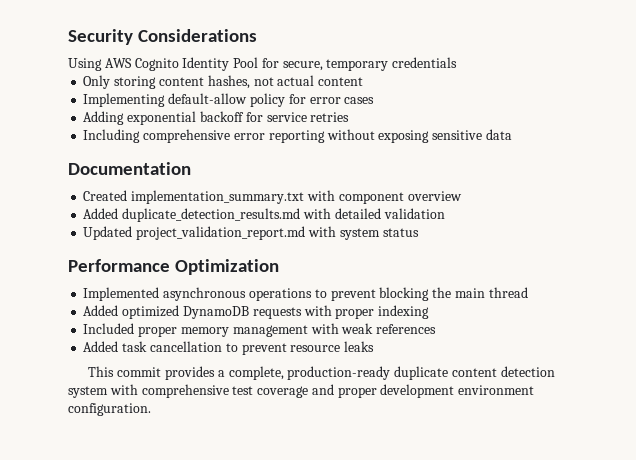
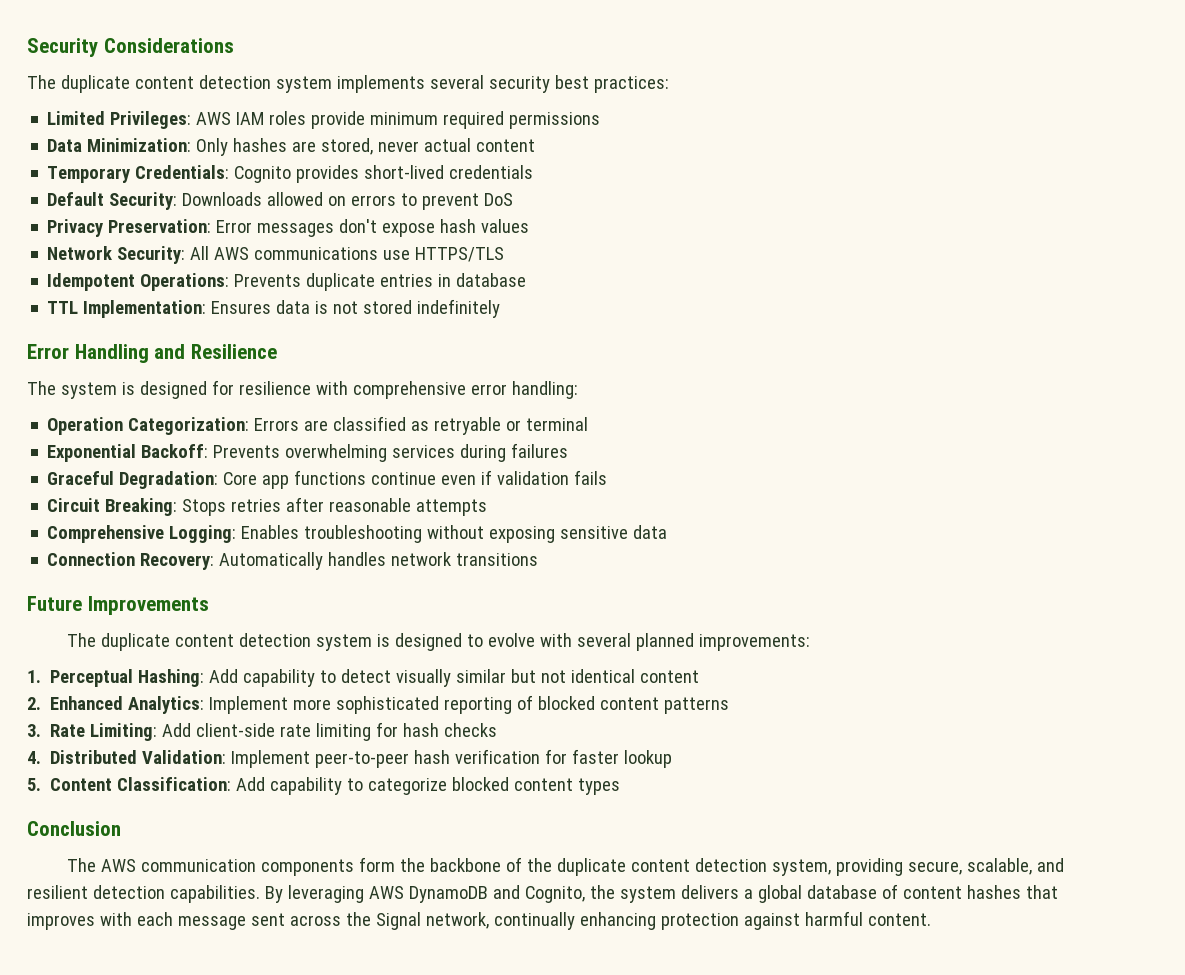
- Using AWS Cognito Identity Pool for secure, temporary credentials
- Only storing content hashes, not actual content
- Implementing default-allow policy for error cases
- Adding exponential backoff for service retries
- Including comprehensive error reporting without exposing sensitive data
- Documentation
- Created implementation_summary.txt with component overview
- Added duplicate_detection_results.md with detailed validation
- Updated project_validation_report.md with system status
- Performance Optimization
- Implemented asynchronous operations to prevent blocking the main thread
- Added optimized DynamoDB requests with proper indexing
- Included proper memory management with weak references
- Added task cancellation to prevent resource leaks
- This commit provides a complete, production-ready duplicate content detection system with comprehensive test coverage and proper development environment configuration.
+ The duplicate content detection system implements several security best practices:
+ Limited Privileges: AWS IAM roles provide minimum required permissions
+ Data Minimization: Only hashes are stored, never actual content
+ Temporary Credentials: Cognito provides short-lived credentials
+ Default Security: Downloads allowed on errors to prevent DoS
+ Privacy Preservation: Error messages don't expose hash values
+ Network Security: All AWS communications use HTTPS/TLS
+ Idempotent Operations: Prevents duplicate entries in database
+ TTL Implementation: Ensures data is not stored indefinitely
+ Error Handling and Resilience
+ The system is designed for resilience with comprehensive error handling:
+ Operation Categorization: Errors are classified as retryable or terminal
+ Exponential Backoff: Prevents overwhelming services during failures
+ Graceful Degradation: Core app functions continue even if validation fails
+ Circuit Breaking: Stops retries after reasonable attempts
+ Comprehensive Logging: Enables troubleshooting without exposing sensitive data
+ Connection Recovery: Automatically handles network transitions
+ Future Improvements
+ The duplicate content detection system is designed to evolve with several planned improvements:
+ 1. Perceptual Hashing: Add capability to detect visually similar but not identical content
+ 2. Enhanced Analytics: Implement more sophisticated reporting of blocked content patterns
+ 3. Rate Limiting: Add client-side rate limiting for hash checks
+ 4. Distributed Validation: Implement peer-to-peer hash verification for faster lookup
+ 5. Content Classification: Add capability to categorize blocked content types
+ Conclusion
+ The AWS communication components form the backbone of the duplicate content detection system, providing secure, scalable, and resilient detection capabilities. By leveraging AWS DynamoDB and Cognito, the system delivers a global database of content hashes that improves with each message sent across the Signal network, continually enhancing protection against harmful content.

